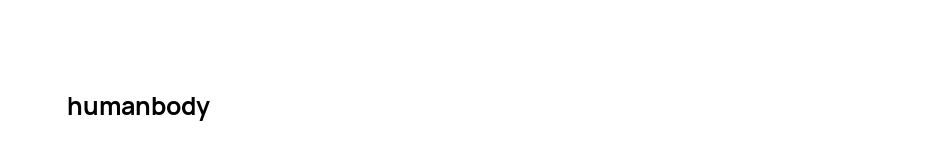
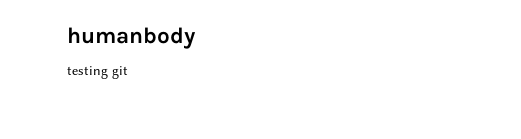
+ testing git

